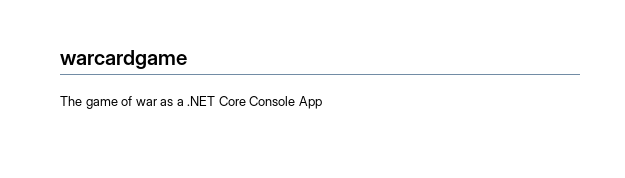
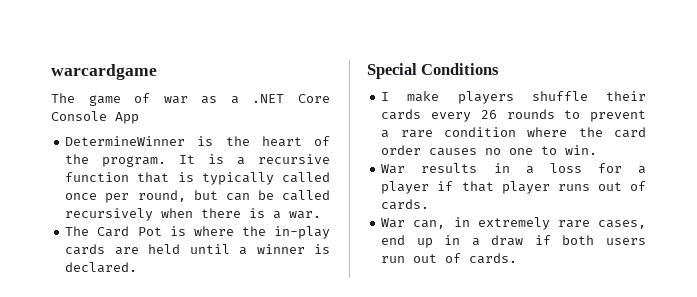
+ DetermineWinner is the heart of the program. It is a recursive function that is typically called once per round, but can be called recursively when there is a war.
+ The Card Pot is where the in-play cards are held until a winner is declared.
+ Special Conditions
+ I make players shuffle their cards every 26 rounds to prevent a rare condition where the card order causes no one to win.
+ War results in a loss for a player if that player runs out of cards.
+ War can, in extremely rare cases, end up in a draw if both users run out of cards.

